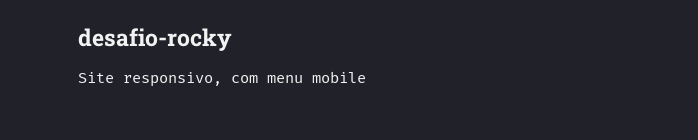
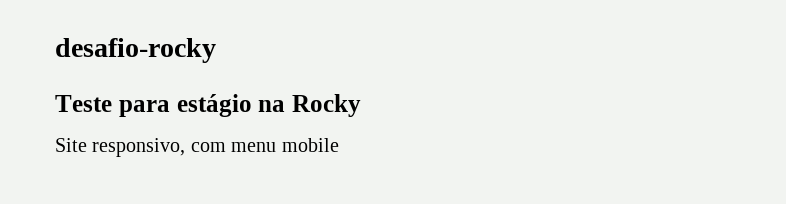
+ Teste para estágio na Rocky

